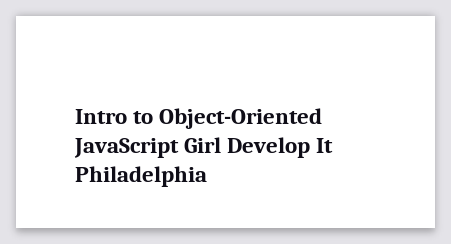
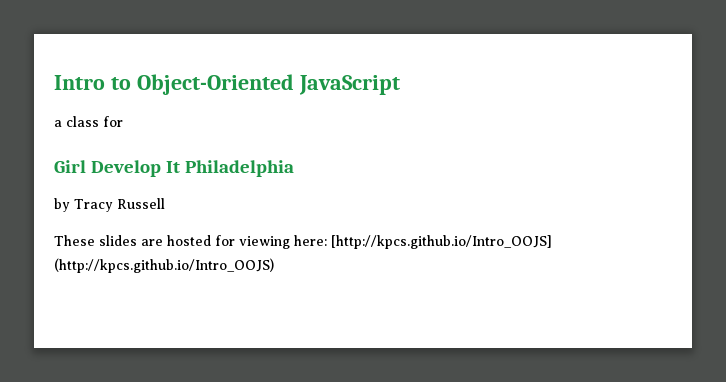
- Intro to Object-Oriented JavaScript Girl Develop It Philadelphia
+ Intro to Object-Oriented JavaScript
+ a class for
+ Girl Develop It Philadelphia
+ by Tracy Russell
+ These slides are hosted for viewing here: [http://kpcs.github.io/Intro_OOJS] (http://kpcs.github.io/Intro_OOJS)

